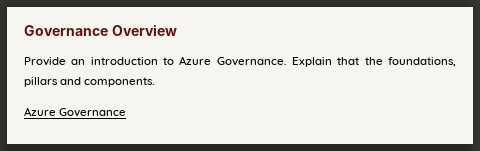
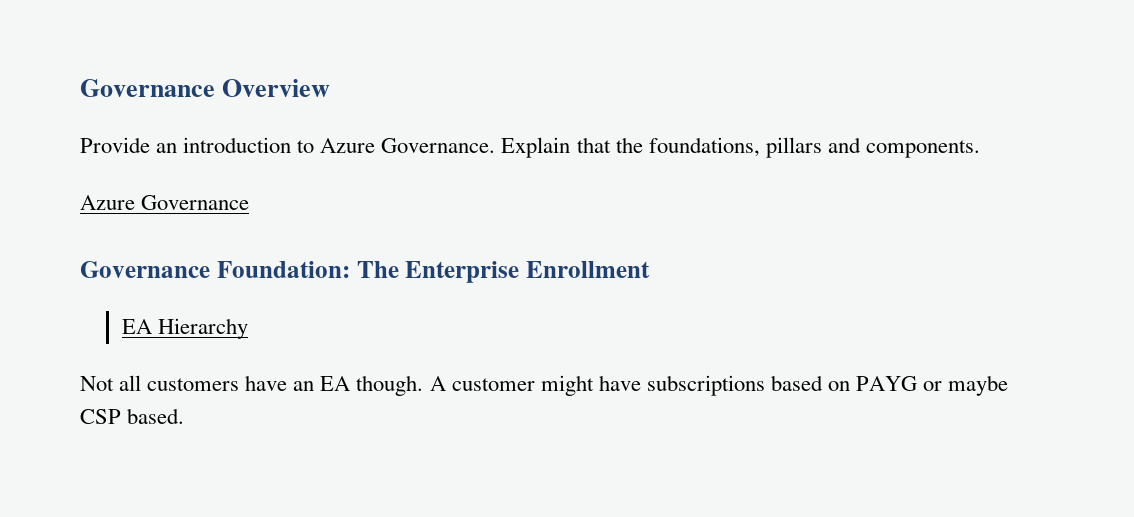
+ Governance Foundation: The Enterprise Enrollment
+ EA Hierarchy
+ Not all customers have an EA though. A customer might have subscriptions based on PAYG or maybe CSP based.

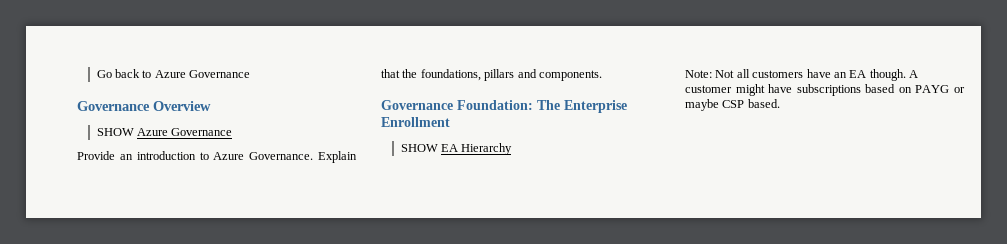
+ Go back to Azure Governance
+ SHOW Azure Governance
- Azure Governance
- EA Hierarchy
+ SHOW EA Hierarchy
- Not all customers have an EA though.
+ Note: Not all customers have an EA though.

